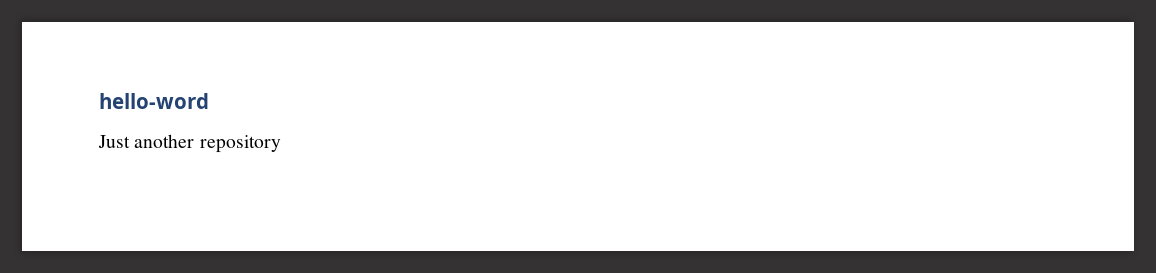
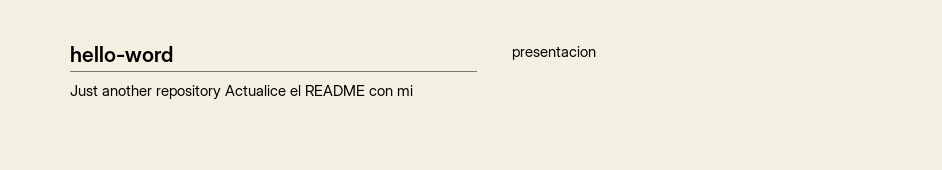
- Just another repository
+ Just another repository Actualice el README con mi presentacion

